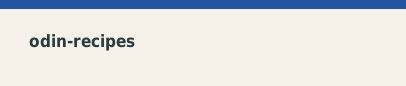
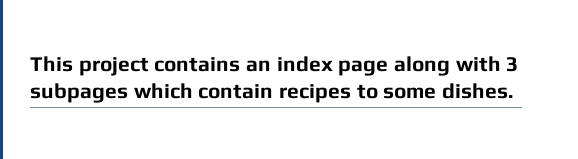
- odin-recipes
+ This project contains an index page along with 3 subpages which contain recipes to some dishes.

